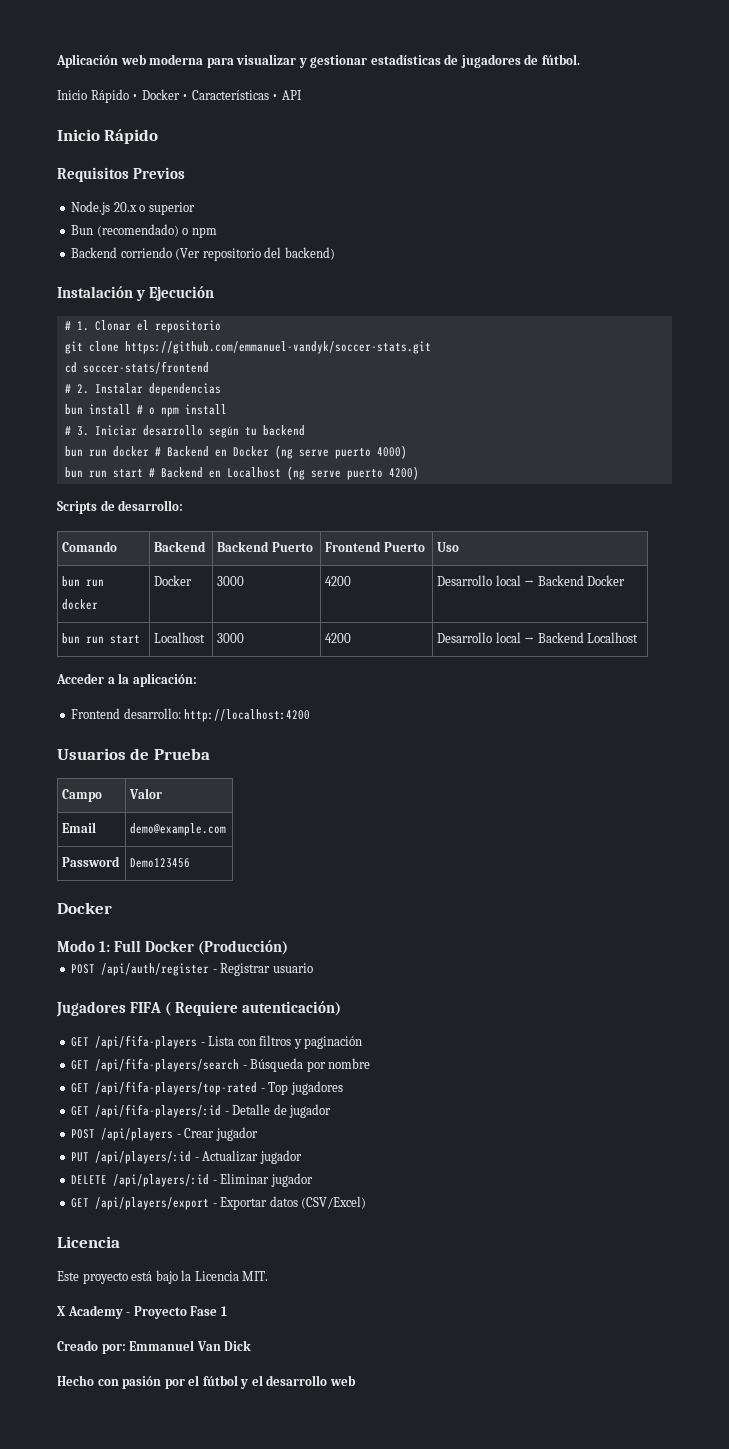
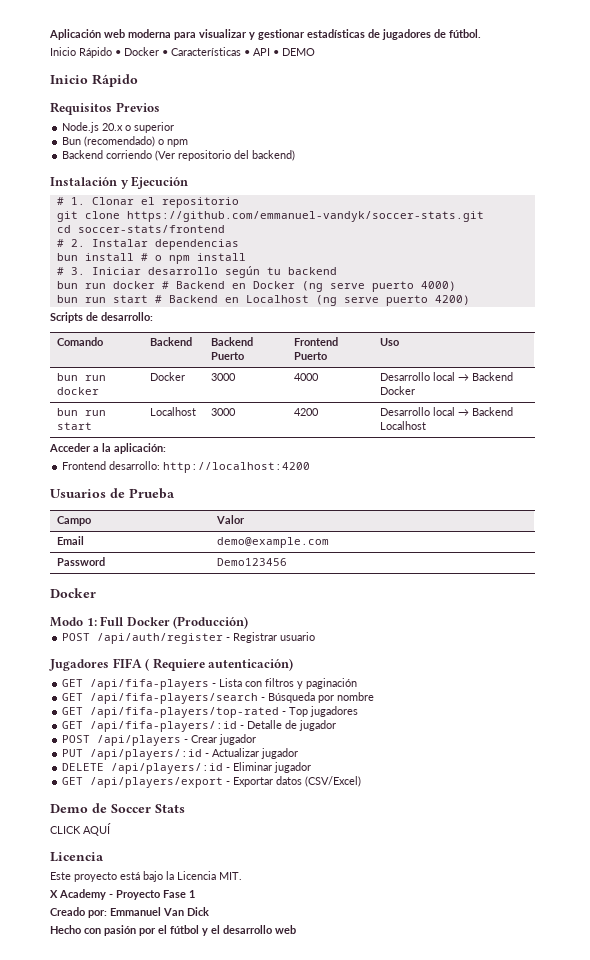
- Inicio Rápido • Docker • Características • API
+ Inicio Rápido • Docker • Características • API • DEMO
- bun run docker | Docker | 3000 | 4200 | Desarrollo local → Backend Docker
+ bun run docker | Docker | 3000 | 4000 | Desarrollo local → Backend Docker
+ Demo de Soccer Stats
+ CLICK AQUÍ

